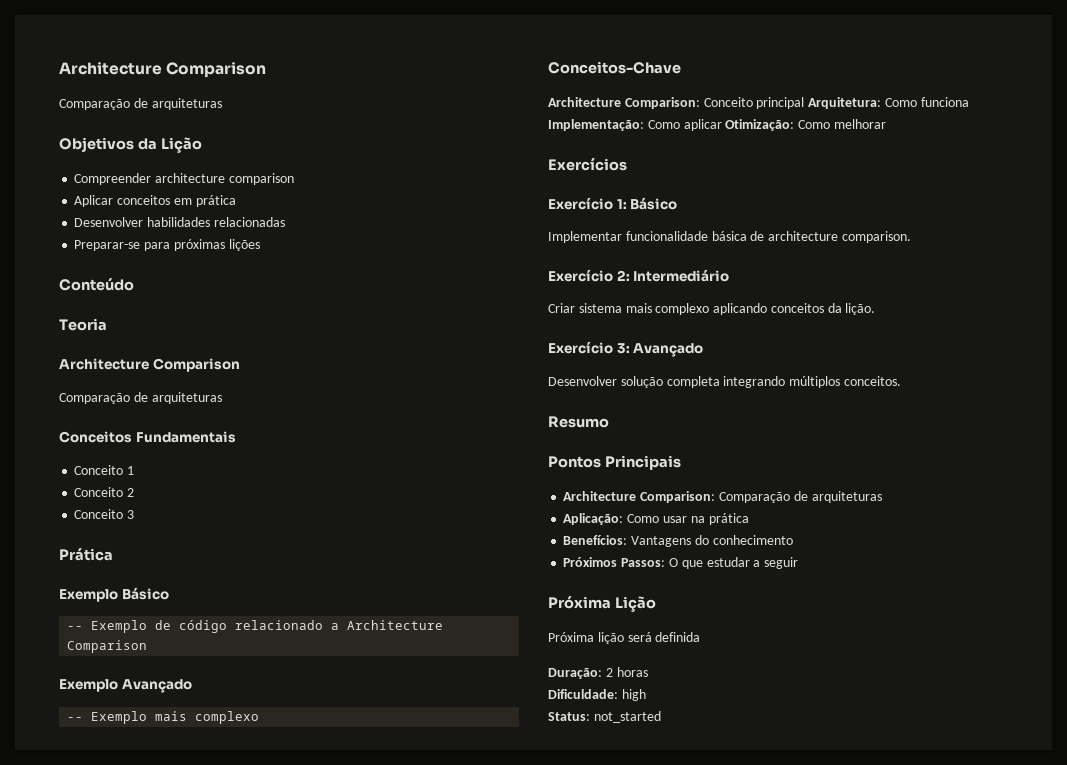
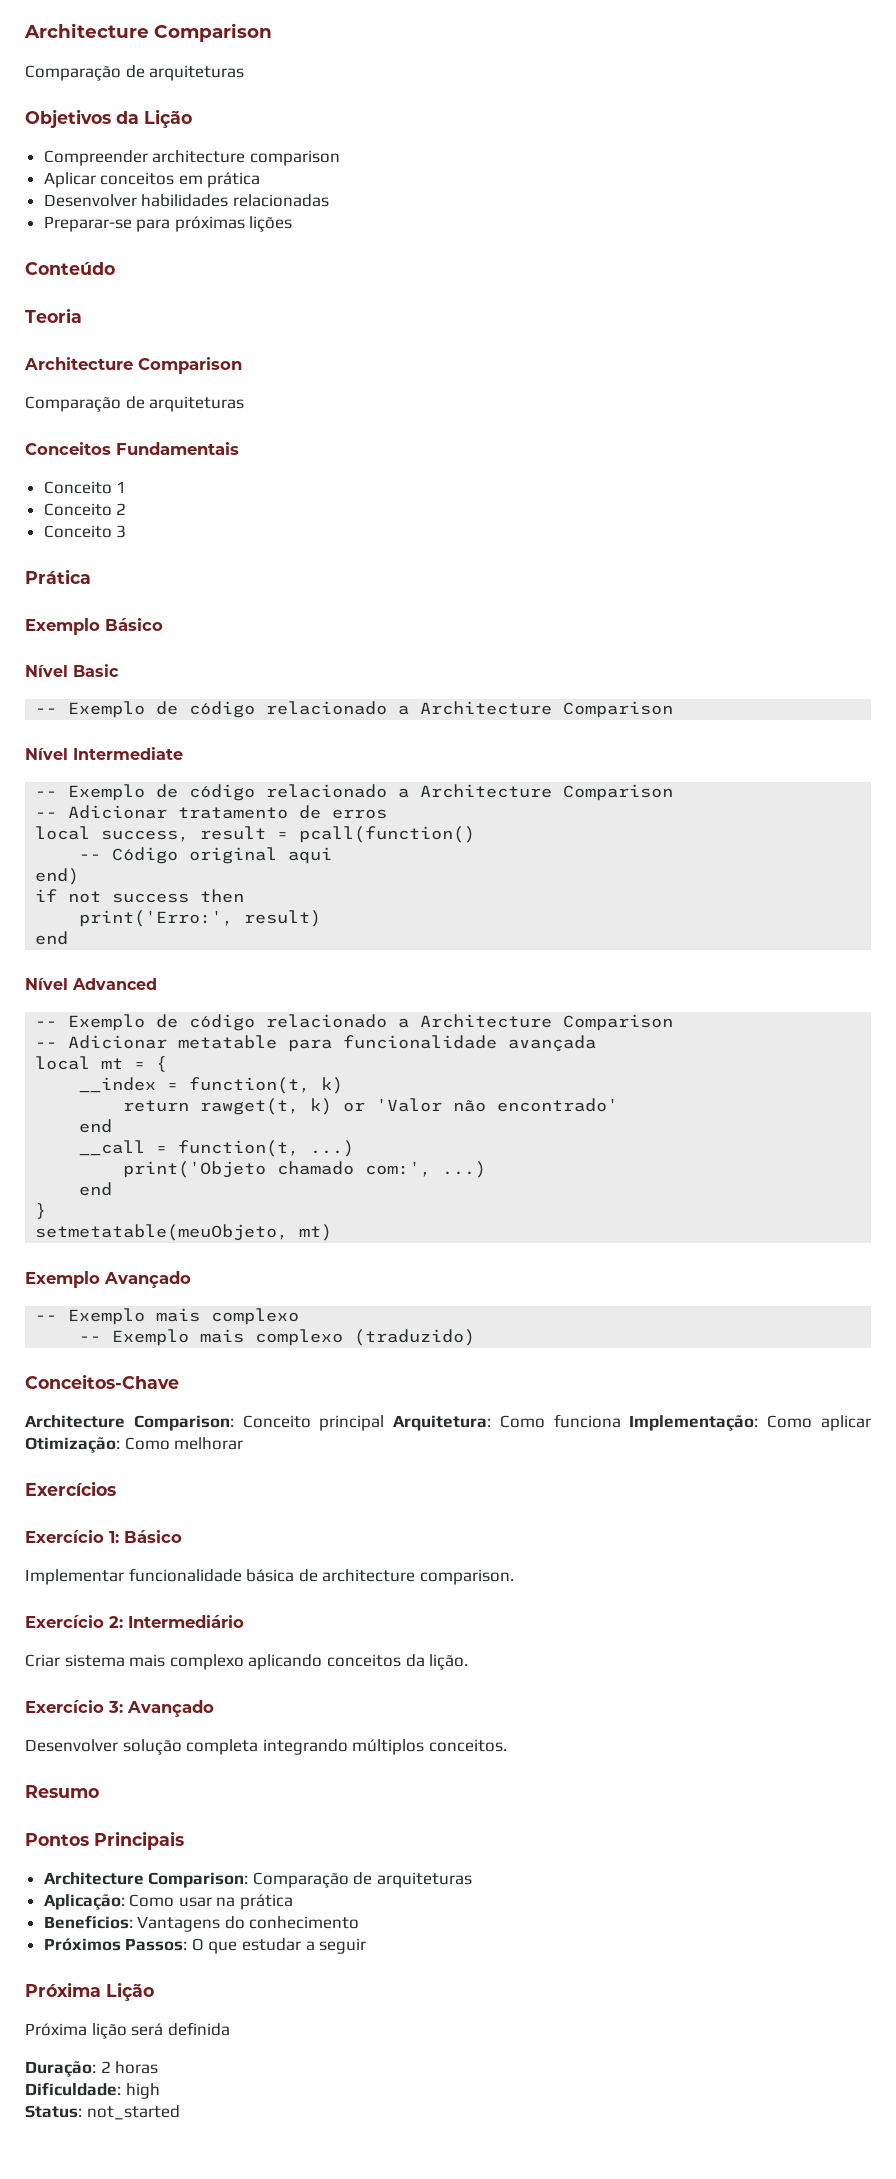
+ Nível Basic
  -- Exemplo de código relacionado a Architecture Comparison
+ Nível Intermediate
+ -- Exemplo de código relacionado a Architecture Comparison
+ -- Adicionar tratamento de erros
+ local success, result = pcall(function()
+ -- Código original aqui
+ end)
+ if not success then
+ print('Erro:', result)
+ end
+ Nível Advanced
+ -- Exemplo de código relacionado a Architecture Comparison
+ -- Adicionar metatable para funcionalidade avançada
+ local mt = {
+ __index = function(t, k)
+ return rawget(t, k) or 'Valor não encontrado'
+ end
+ __call = function(t, ...)
+ print('Objeto chamado com:', ...)
+ end
+ }
+ setmetatable(meuObjeto, mt)
+ -- Exemplo mais complexo (traduzido)

